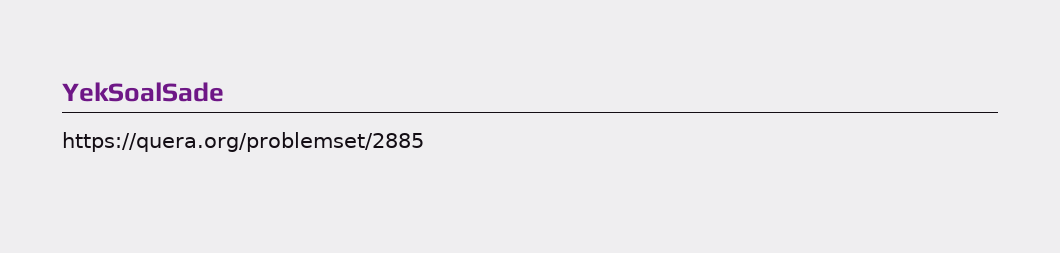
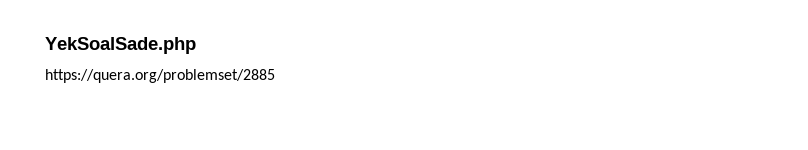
- YekSoalSade
+ YekSoalSade.php

